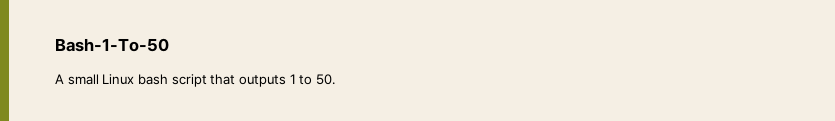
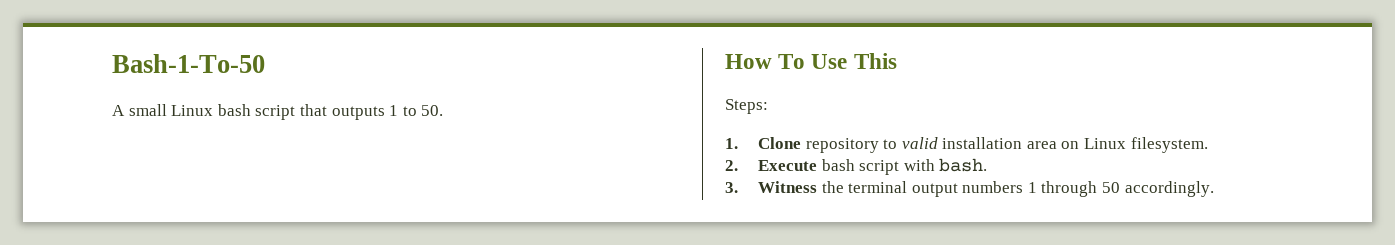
+ How To Use This
+ Steps:
+ 1. Clone repository to valid installation area on Linux filesystem.
+ 2. Execute bash script with bash.
+ 3. Witness the terminal output numbers 1 through 50 accordingly.

